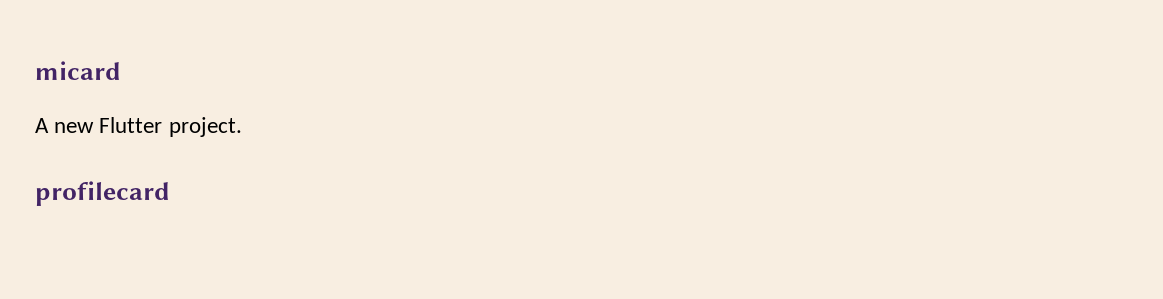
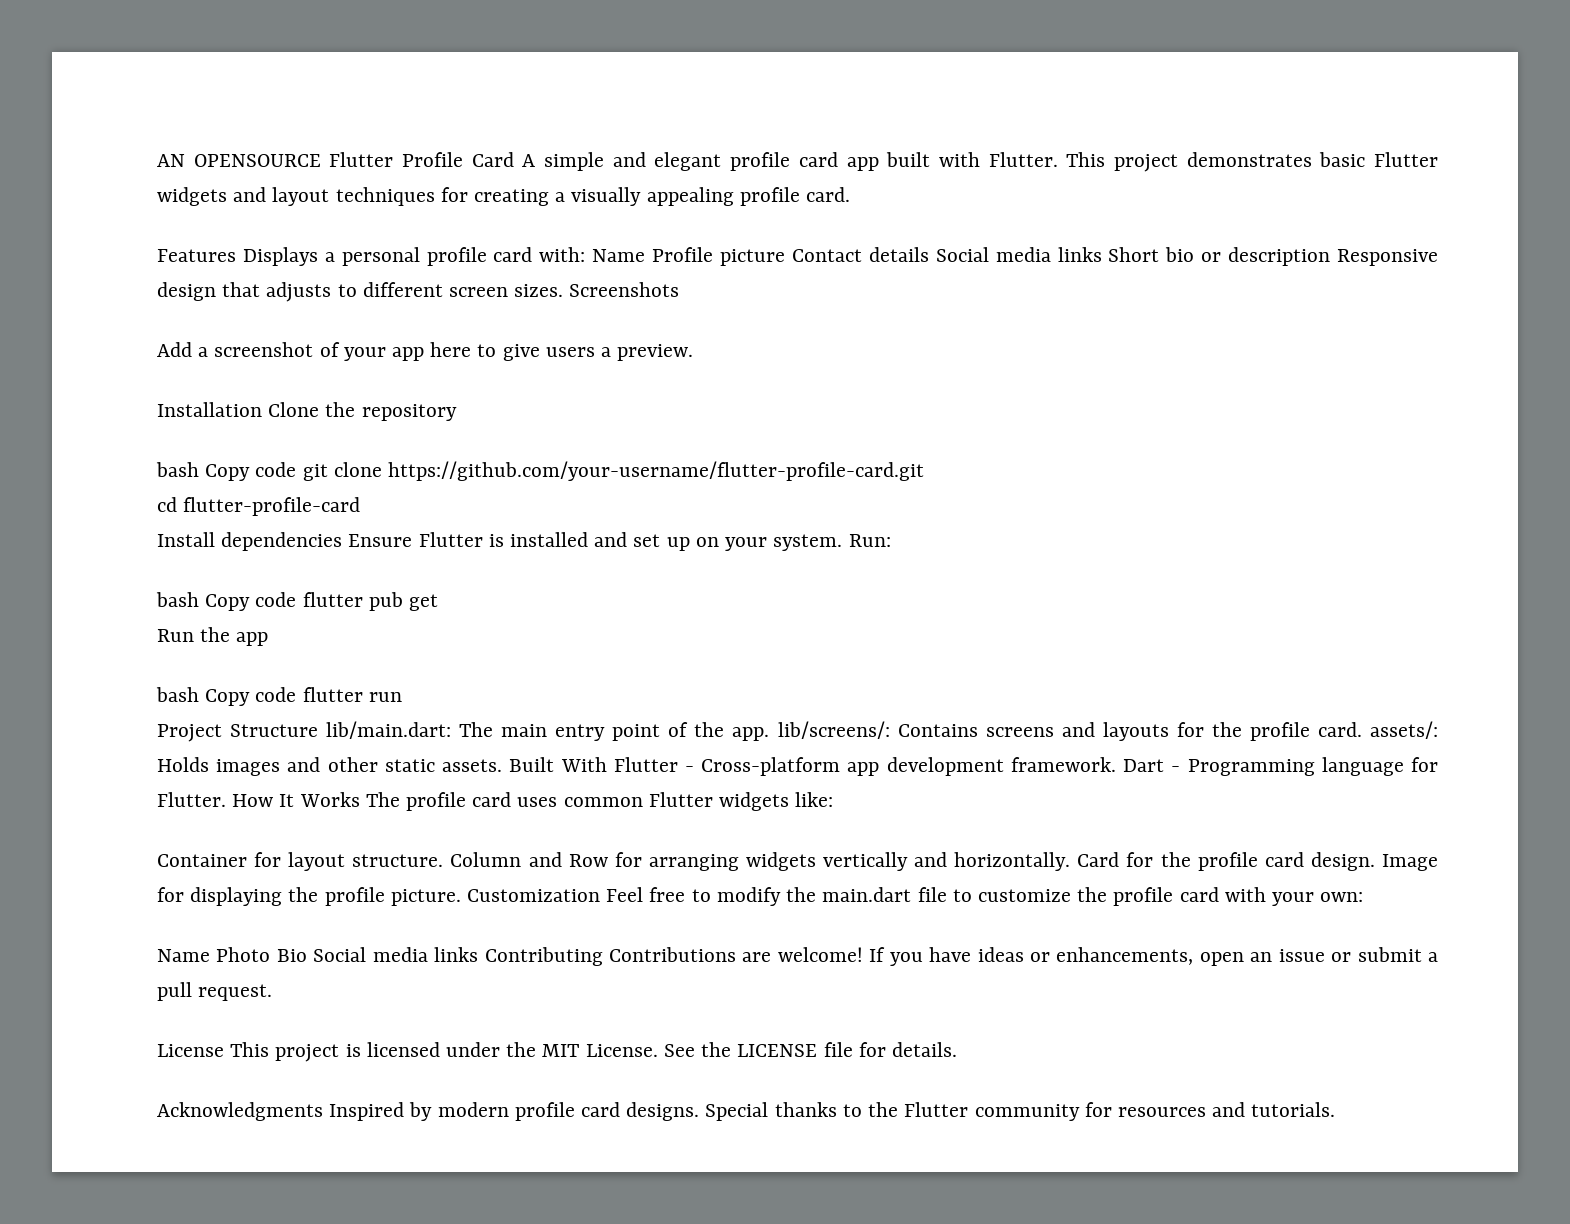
- micard
- A new Flutter project.
- profilecard
+ AN OPENSOURCE Flutter Profile Card A simple and elegant profile card app built with Flutter. This project demonstrates basic Flutter widgets and layout techniques for creating a visually appealing profile card.
+ Features Displays a personal profile card with: Name Profile picture Contact details Social media links Short bio or description Responsive design that adjusts to different screen sizes. Screenshots
+ Add a screenshot of your app here to give users a preview.
+ Installation Clone the repository
+ bash Copy code git clone https://github.com/your-username/flutter-profile-card.git
+ cd flutter-profile-card
+ Install dependencies Ensure Flutter is installed and set up on your system. Run:
+ bash Copy code flutter pub get
+ Run the app
+ bash Copy code flutter run
+ Project Structure lib/main.dart: The main entry point of the app. lib/screens/: Contains screens and layouts for the profile card. assets/: Holds images and other static assets. Built With Flutter - Cross-platform app development framework. Dart - Programming language for Flutter. How It Works The profile card uses common Flutter widgets like:
+ Container for layout structure. Column and Row for arranging widgets vertically and horizontally. Card for the profile card design. Image for displaying the profile picture. Customization Feel free to modify the main.dart file to customize the profile card with your own:
+ Name Photo Bio Social media links Contributing Contributions are welcome! If you have ideas or enhancements, open an issue or submit a pull request.
+ License This project is licensed under the MIT License. See the LICENSE file for details.
+ Acknowledgments Inspired by modern profile card designs. Special thanks to the Flutter community for resources and tutorials.

